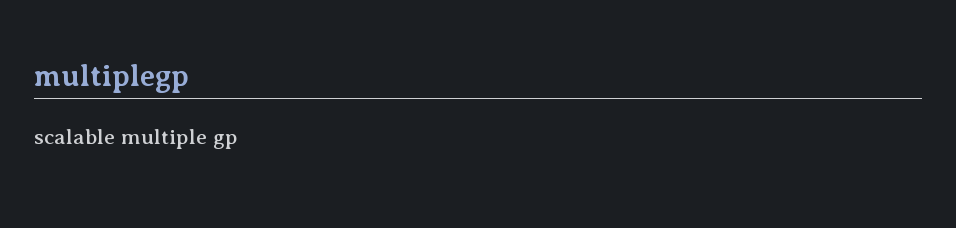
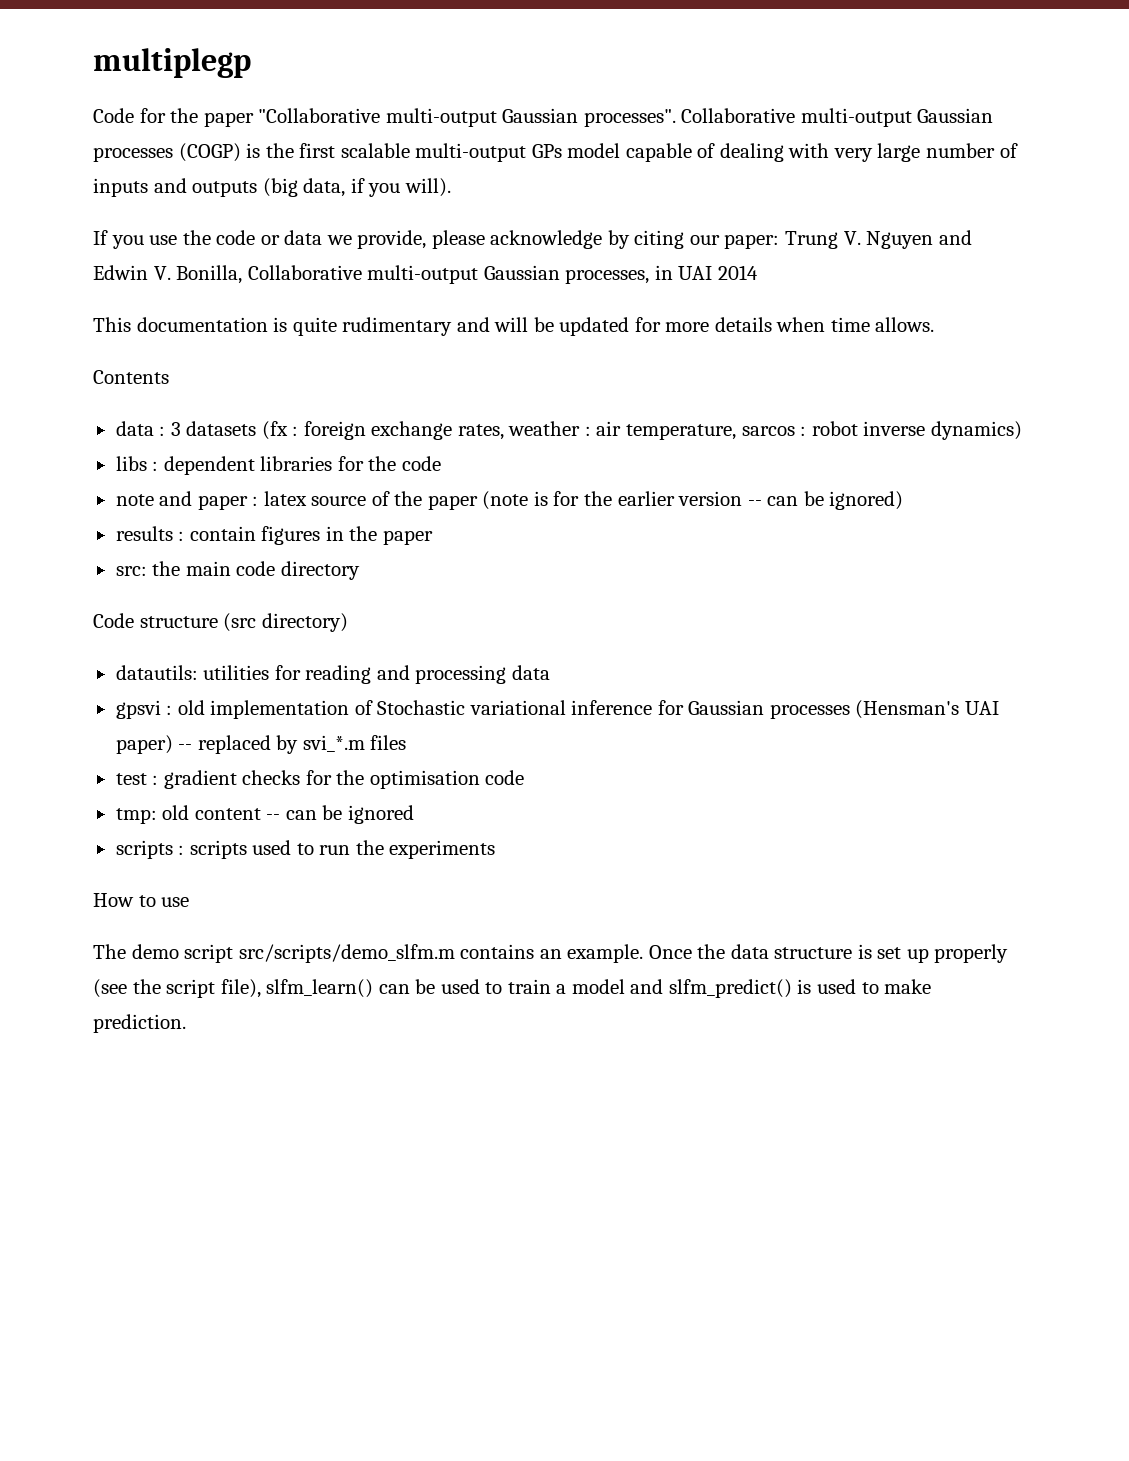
- scalable multiple gp
+ Code for the paper "Collaborative multi-output Gaussian processes". Collaborative multi-output Gaussian processes (COGP) is the first scalable multi-output GPs model capable of dealing with very large number of inputs and outputs (big data, if you will).
+ If you use the code or data we provide, please acknowledge by citing our paper: Trung V. Nguyen and Edwin V. Bonilla, Collaborative multi-output Gaussian processes, in UAI 2014
+ This documentation is quite rudimentary and will be updated for more details when time allows.
+ Contents
+ data : 3 datasets (fx : foreign exchange rates, weather : air temperature, sarcos : robot inverse dynamics)
+ libs : dependent libraries for the code
+ note and paper : latex source of the paper (note is for the earlier version -- can be ignored)
+ results : contain figures in the paper
+ src: the main code directory
+ Code structure (src directory)
+ datautils: utilities for reading and processing data
+ gpsvi : old implementation of Stochastic variational inference for Gaussian processes (Hensman's UAI paper) -- replaced by svi_*.m files
+ test : gradient checks for the optimisation code
+ tmp: old content -- can be ignored
+ scripts : scripts used to run the experiments
+ How to use
+ The demo script src/scripts/demo_slfm.m contains an example. Once the data structure is set up properly (see the script file), slfm_learn() can be used to train a model and slfm_predict() is used to make prediction.

